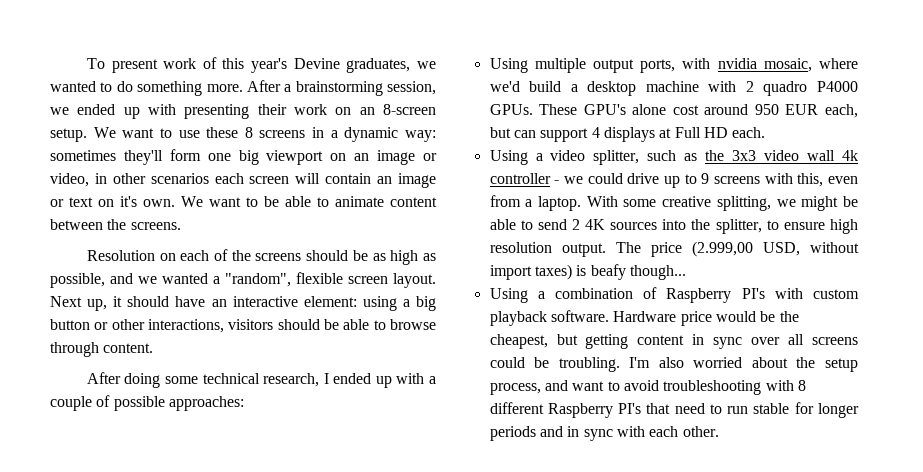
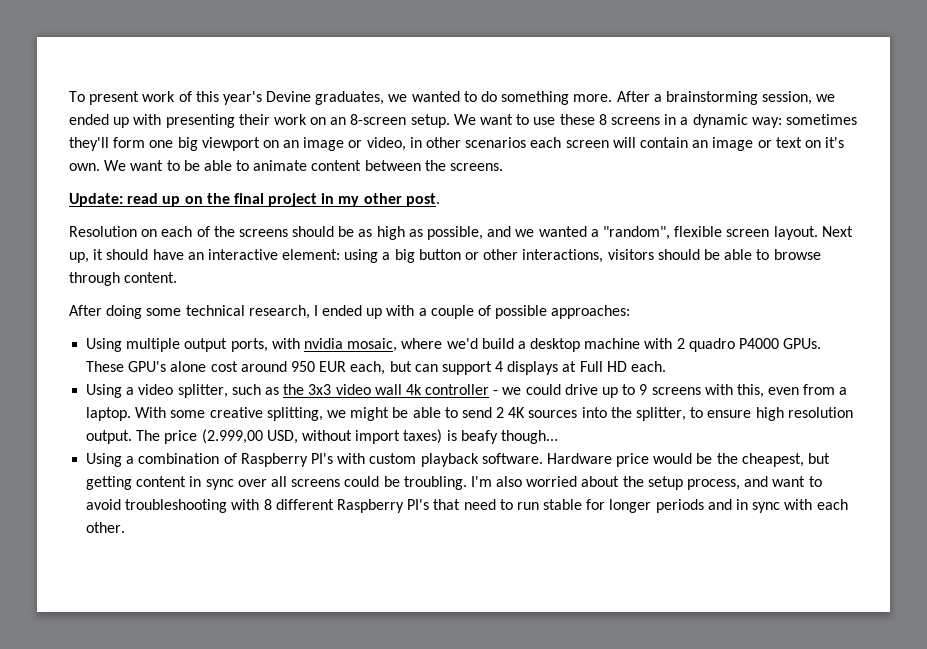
+ Update: read up on the final project in my other post.

